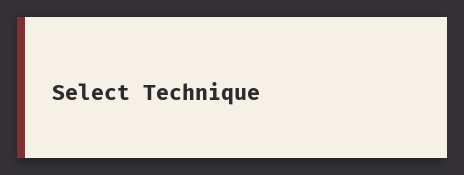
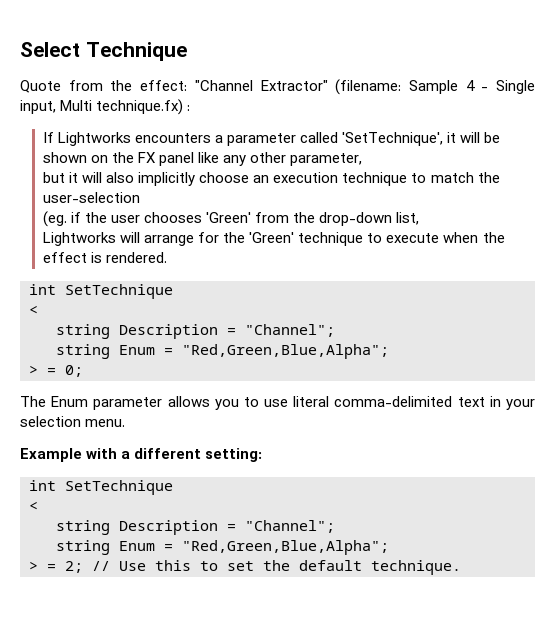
+ Quote from the effect: "Channel Extractor" (filename: Sample 4 - Single input, Multi technique.fx) :
+ If Lightworks encounters a parameter called 'SetTechnique', it will be shown on the FX panel like any other parameter,
+ but it will also implicitly choose an execution technique to match the user-selection
+ (eg. if the user chooses 'Green' from the drop-down list,
+ Lightworks will arrange for the 'Green' technique to execute when the effect is rendered.
+ int SetTechnique
+ <
+ string Description = "Channel";
+ string Enum = "Red,Green,Blue,Alpha";
+ > = 0;
+ The Enum parameter allows you to use literal comma-delimited text in your selection menu.
+ Example with a different setting:
+ int SetTechnique
+ <
+ string Description = "Channel";
+ string Enum = "Red,Green,Blue,Alpha";
+ > = 2; // Use this to set the default technique.

